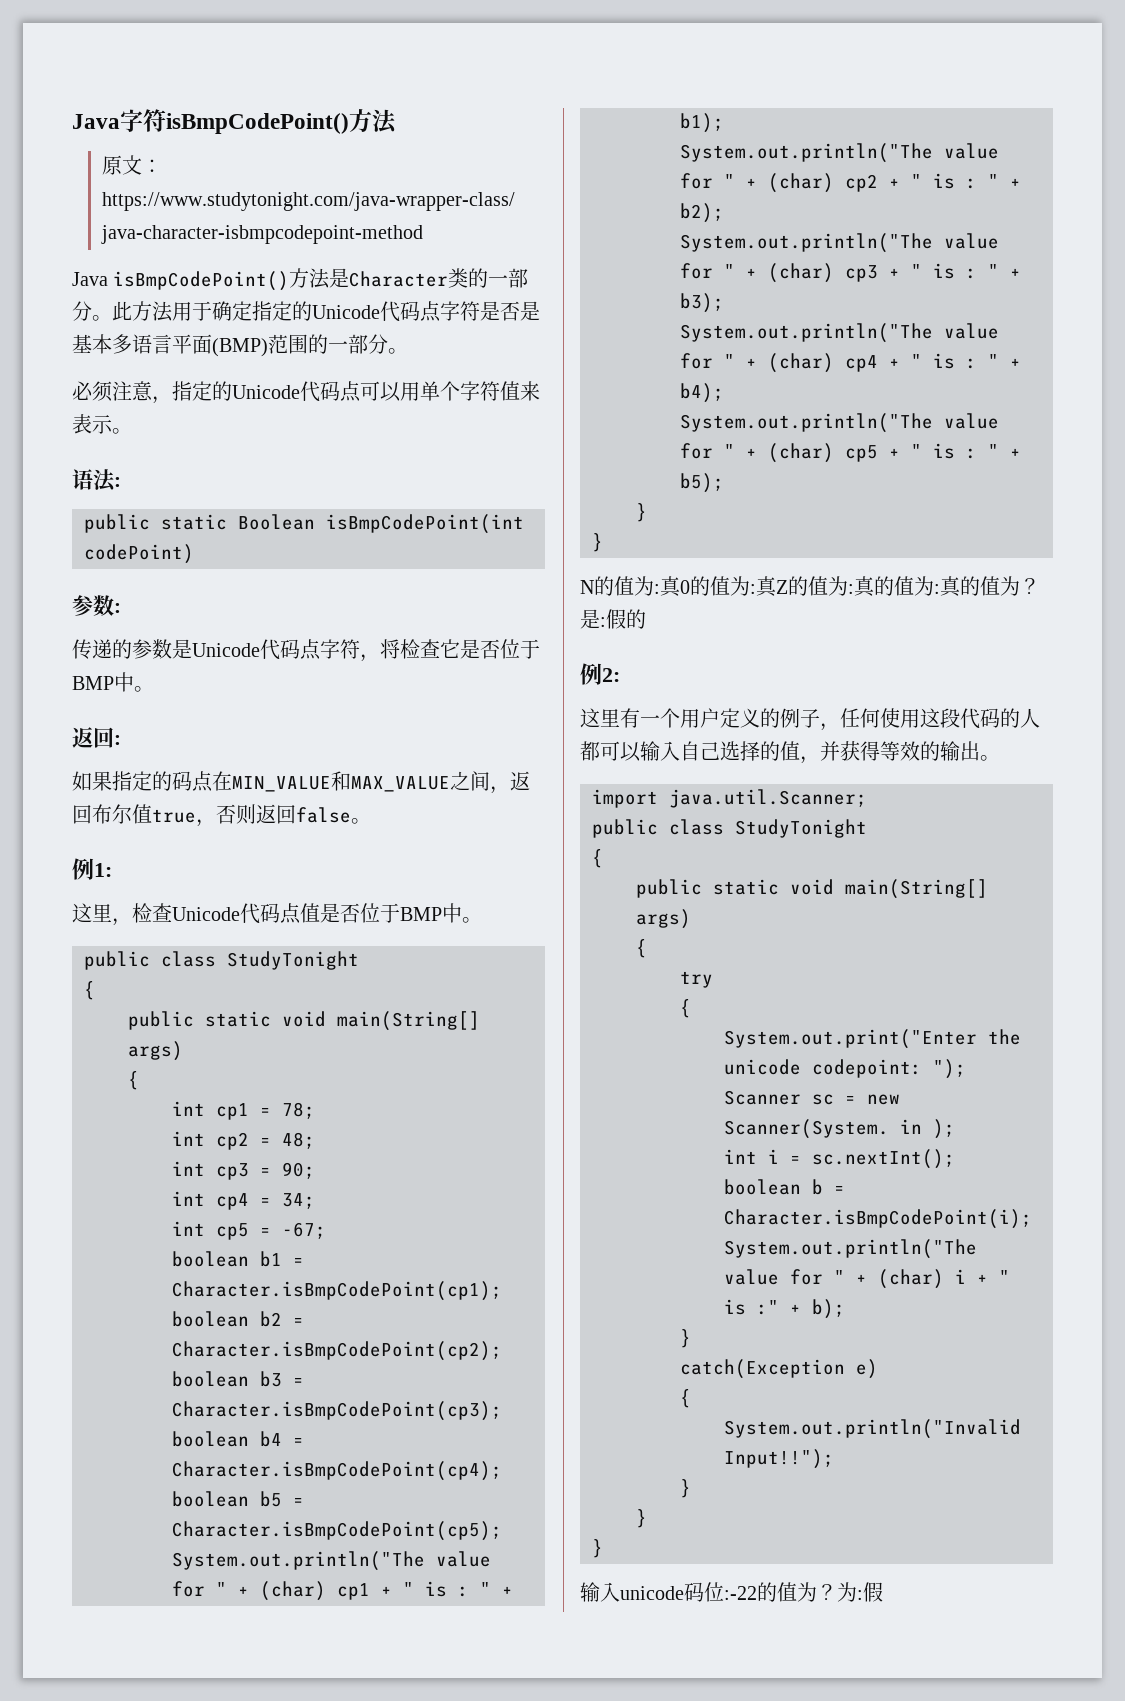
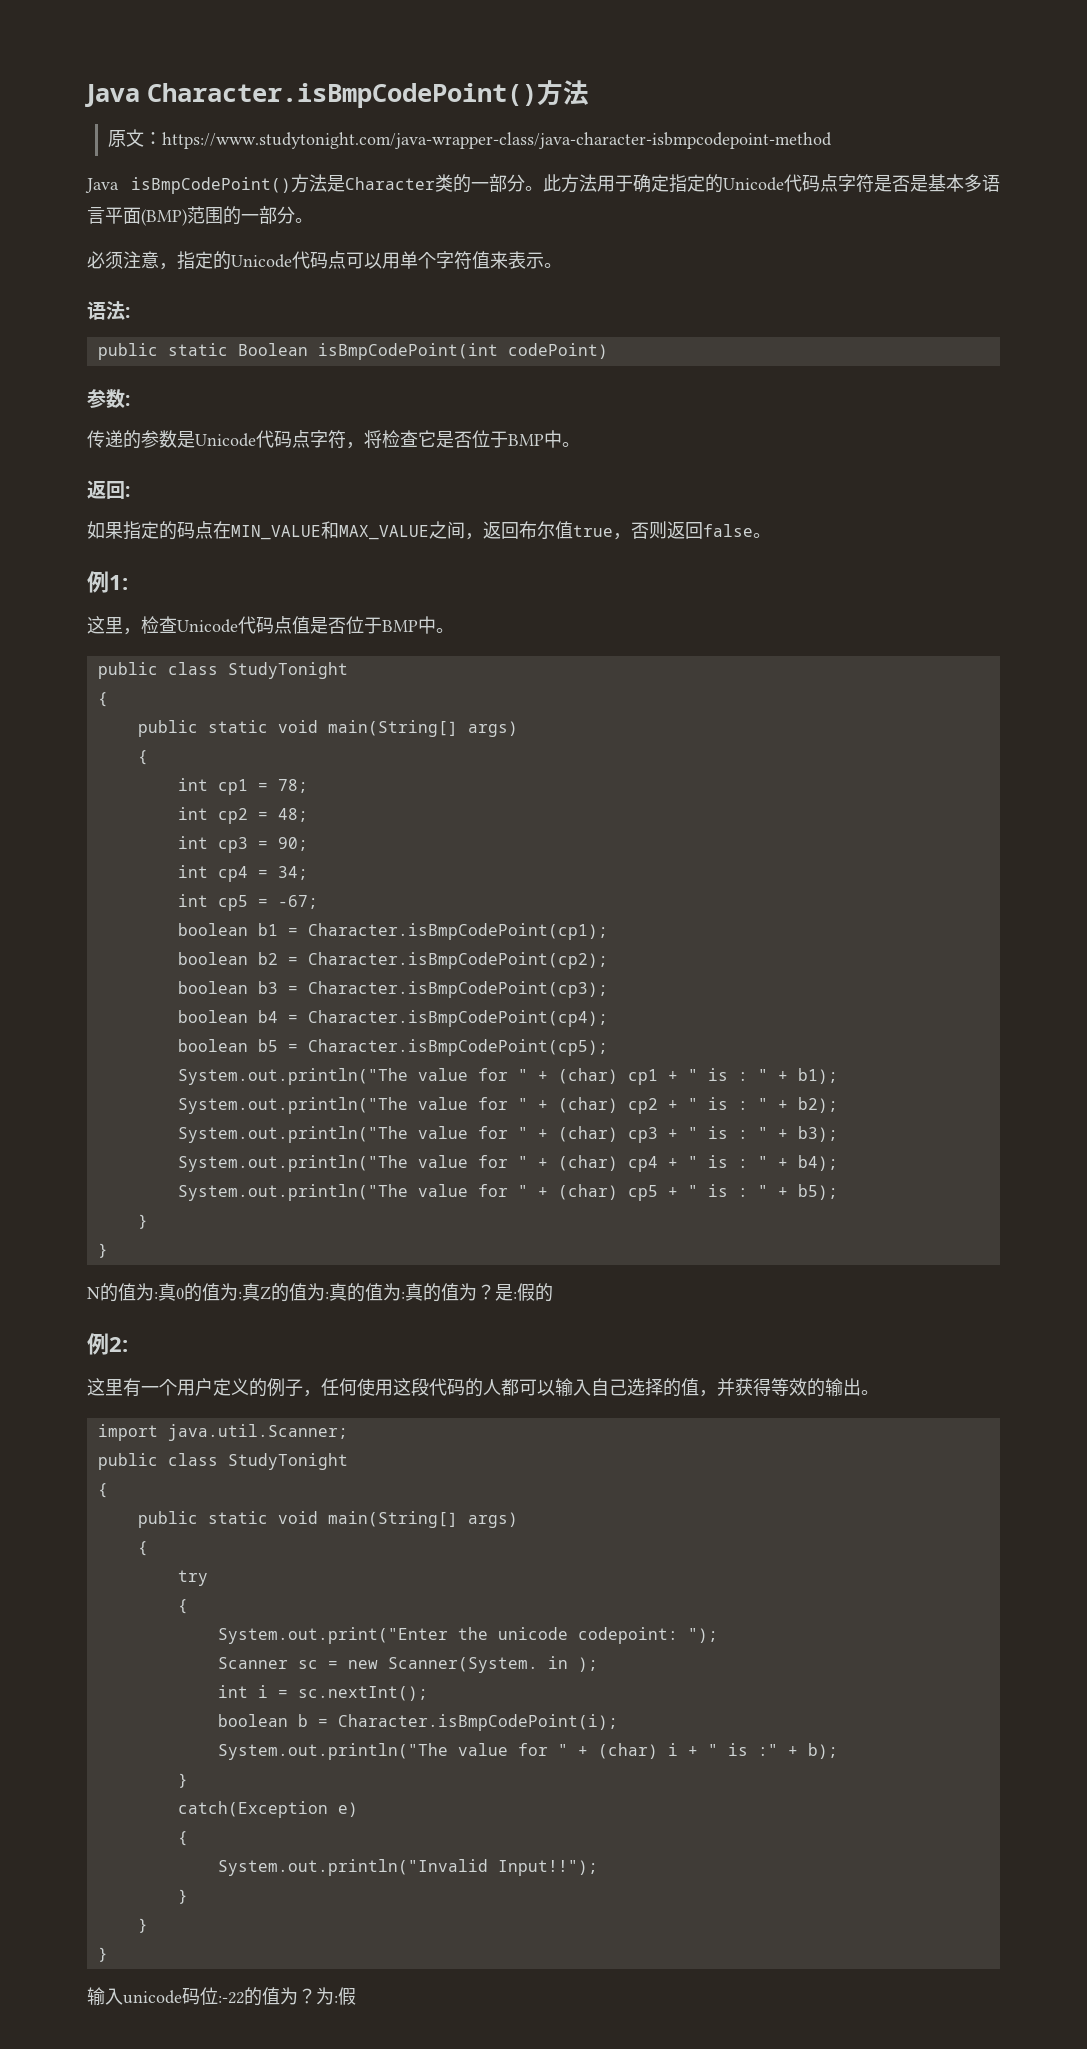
- Java字符isBmpCodePoint()方法
+ Java Character.isBmpCodePoint()方法

